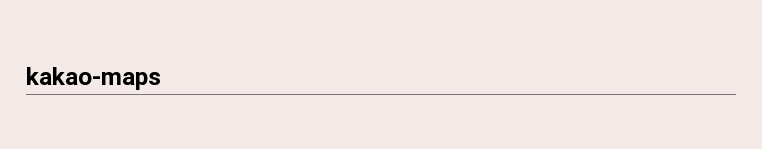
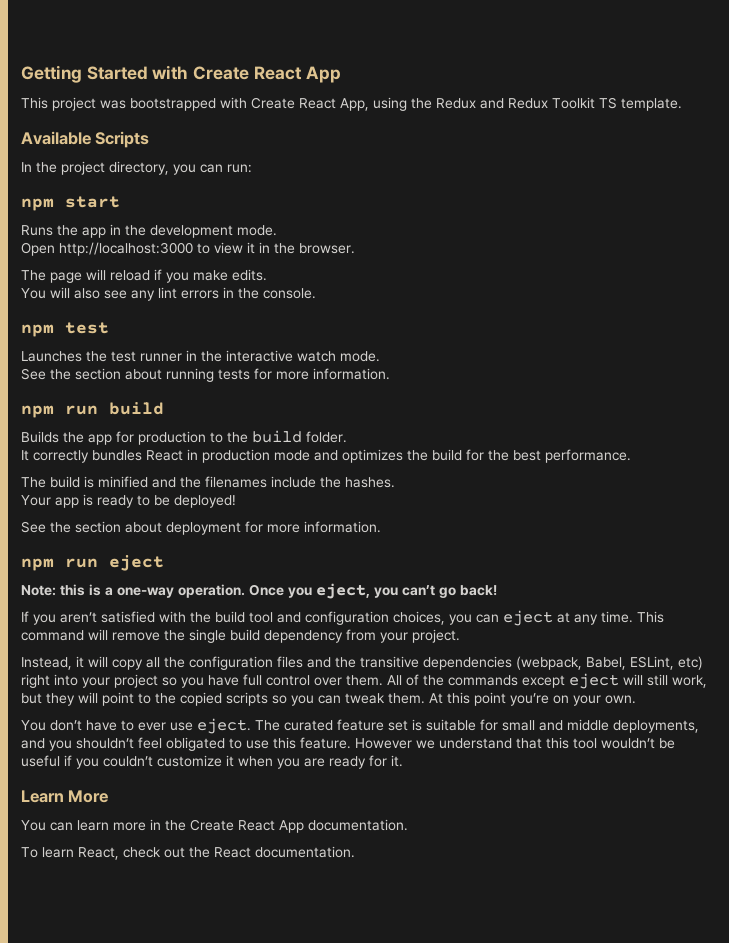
- kakao-maps
+ Getting Started with Create React App
+ This project was bootstrapped with Create React App, using the Redux and Redux Toolkit TS template.
+ Available Scripts
+ In the project directory, you can run:
+ npm start
+ Runs the app in the development mode.
+ Open http://localhost:3000 to view it in the browser.
+ The page will reload if you make edits.
+ You will also see any lint errors in the console.
+ npm test
+ Launches the test runner in the interactive watch mode.
+ See the section about running tests for more information.
+ npm run build
+ Builds the app for production to the build folder.
+ It correctly bundles React in production mode and optimizes the build for the best performance.
+ The build is minified and the filenames include the hashes.
+ Your app is ready to be deployed!
+ See the section about deployment for more information.
+ npm run eject
+ Note: this is a one-way operation. Once you eject, you can’t go back!
+ If you aren’t satisfied with the build tool and configuration choices, you can eject at any time. This command will remove the single build dependency from your project.
+ Instead, it will copy all the configuration files and the transitive dependencies (webpack, Babel, ESLint, etc) right into your project so you have full control over them. All of the commands except eject will still work, but they will point to the copied scripts so you can tweak them. At this point you’re on your own.
+ You don’t have to ever use eject. The curated feature set is suitable for small and middle deployments, and you shouldn’t feel obligated to use this feature. However we understand that this tool wouldn’t be useful if you couldn’t customize it when you are ready for it.
+ Learn More
+ You can learn more in the Create React App documentation.
+ To learn React, check out the React documentation.

